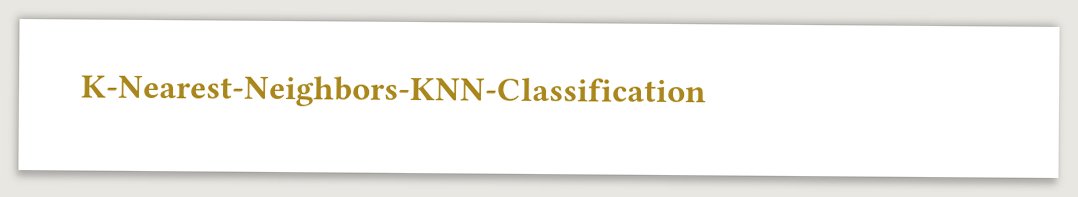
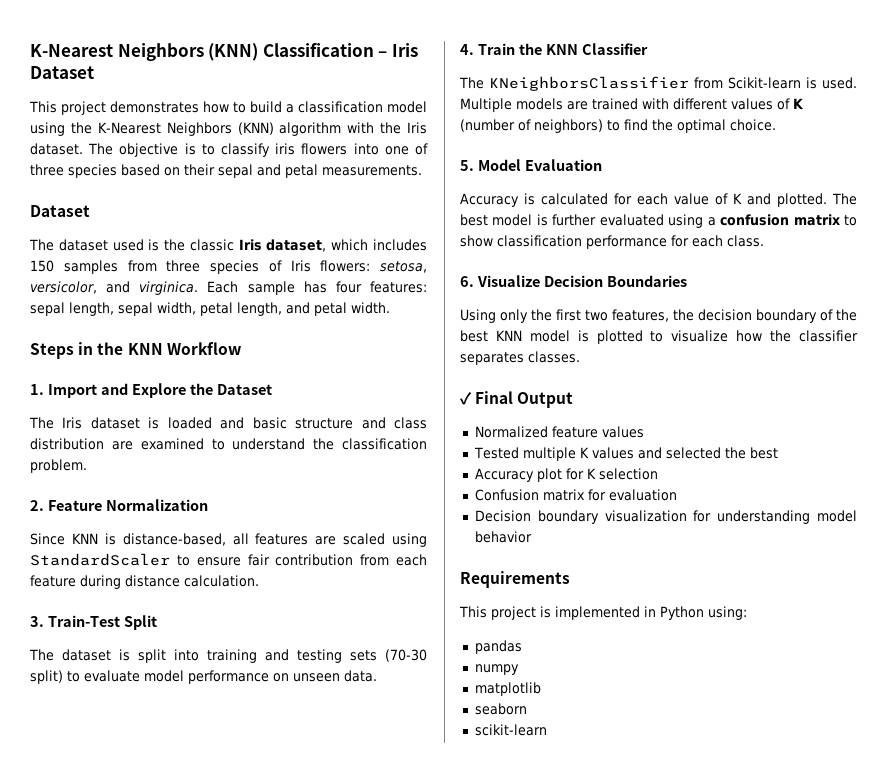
- K-Nearest-Neighbors-KNN-Classification
+ K-Nearest Neighbors (KNN) Classification – Iris Dataset
+ This project demonstrates how to build a classification model using the K-Nearest Neighbors (KNN) algorithm with the Iris dataset. The objective is to classify iris flowers into one of three species based on their sepal and petal measurements.
+ Dataset
+ The dataset used is the classic Iris dataset, which includes 150 samples from three species of Iris flowers: setosa, versicolor, and virginica. Each sample has four features: sepal length, sepal width, petal length, and petal width.
+ Steps in the KNN Workflow
+ 1. Import and Explore the Dataset
+ The Iris dataset is loaded and basic structure and class distribution are examined to understand the classification problem.
+ 2. Feature Normalization
+ Since KNN is distance-based, all features are scaled using StandardScaler to ensure fair contribution from each feature during distance calculation.
+ 3. Train-Test Split
+ The dataset is split into training and testing sets (70-30 split) to evaluate model performance on unseen data.
+ 4. Train the KNN Classifier
+ The KNeighborsClassifier from Scikit-learn is used. Multiple models are trained with different values of K (number of neighbors) to find the optimal choice.
+ 5. Model Evaluation
+ Accuracy is calculated for each value of K and plotted. The best model is further evaluated using a confusion matrix to show classification performance for each class.
+ 6. Visualize Decision Boundaries
+ Using only the first two features, the decision boundary of the best KNN model is plotted to visualize how the classifier separates classes.
+ ✓ Final Output
+ Normalized feature values
+ Tested multiple K values and selected the best
+ Accuracy plot for K selection
+ Confusion matrix for evaluation
+ Decision boundary visualization for understanding model behavior
+ Requirements
+ This project is implemented in Python using:
+ pandas
+ numpy
+ matplotlib
+ seaborn
+ scikit-learn

